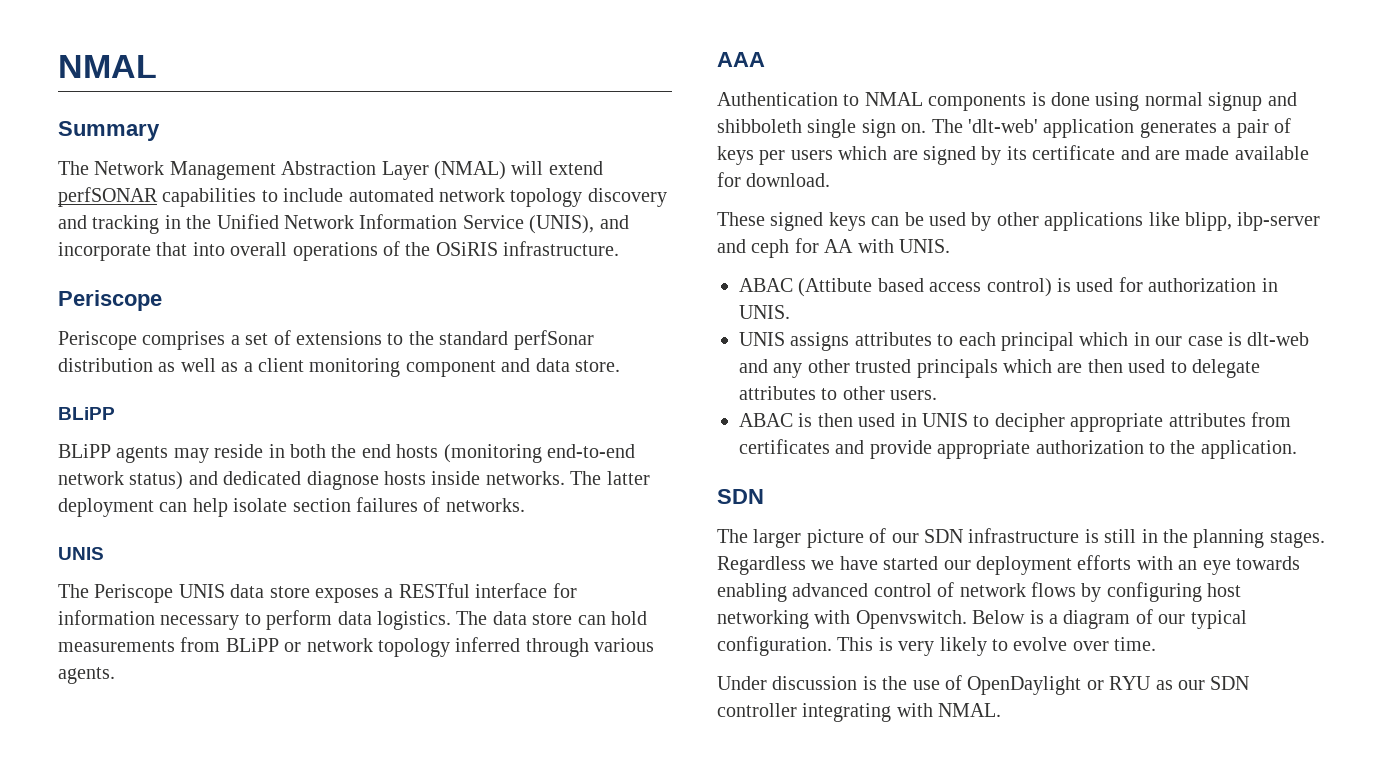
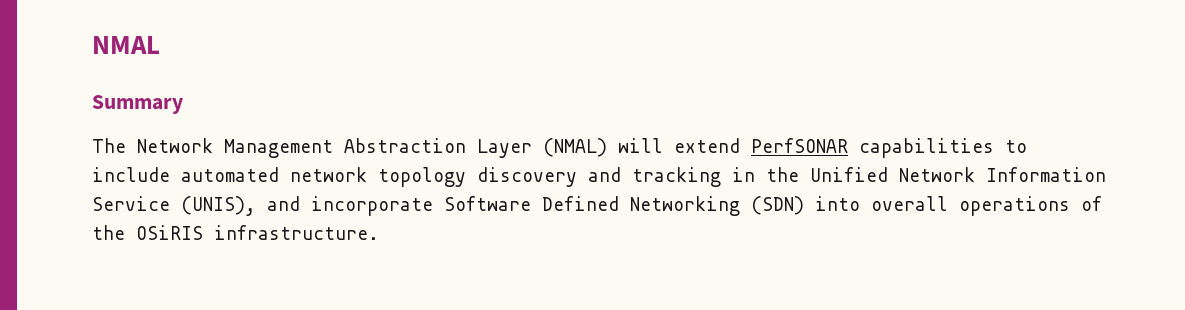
- The Network Management Abstraction Layer (NMAL) will extend perfSONAR capabilities to include automated network topology discovery and tracking in the Unified Network Information Service (UNIS), and incorporate that into overall operations of the OSiRIS infrastructure.
- Periscope
- Periscope comprises a set of extensions to the standard perfSonar distribution as well as a client monitoring component and data store.
- BLiPP
- BLiPP agents may reside in both the end hosts (monitoring end-to-end network status) and dedicated diagnose hosts inside networks. The latter deployment can help isolate section failures of networks.
- UNIS
- The Periscope UNIS data store exposes a RESTful interface for information necessary to perform data logistics. The data store can hold measurements from BLiPP or network topology inferred through various agents.
- AAA
- Authentication to NMAL components is done using normal signup and shibboleth single sign on. The 'dlt-web' application generates a pair of keys per users which are signed by its certificate and are made available for download.
- These signed keys can be used by other applications like blipp, ibp-server and ceph for AA with UNIS.
- ABAC (Attibute based access control) is used for authorization in UNIS.
- UNIS assigns attributes to each principal which in our case is dlt-web and any other trusted principals which are then used to delegate attributes to other users.
- ABAC is then used in UNIS to decipher appropriate attributes from certificates and provide appropriate authorization to the application.
- SDN
- The larger picture of our SDN infrastructure is still in the planning stages. Regardless we have started our deployment efforts with an eye towards enabling advanced control of network flows by configuring host networking with Openvswitch. Below is a diagram of our typical configuration. This is very likely to evolve over time.
- Under discussion is the use of OpenDaylight or RYU as our SDN controller integrating with NMAL.
+ The Network Management Abstraction Layer (NMAL) will extend PerfSONAR capabilities to include automated network topology discovery and tracking in the Unified Network Information Service (UNIS), and incorporate Software Defined Networking (SDN) into overall operations of the OSiRIS infrastructure.

